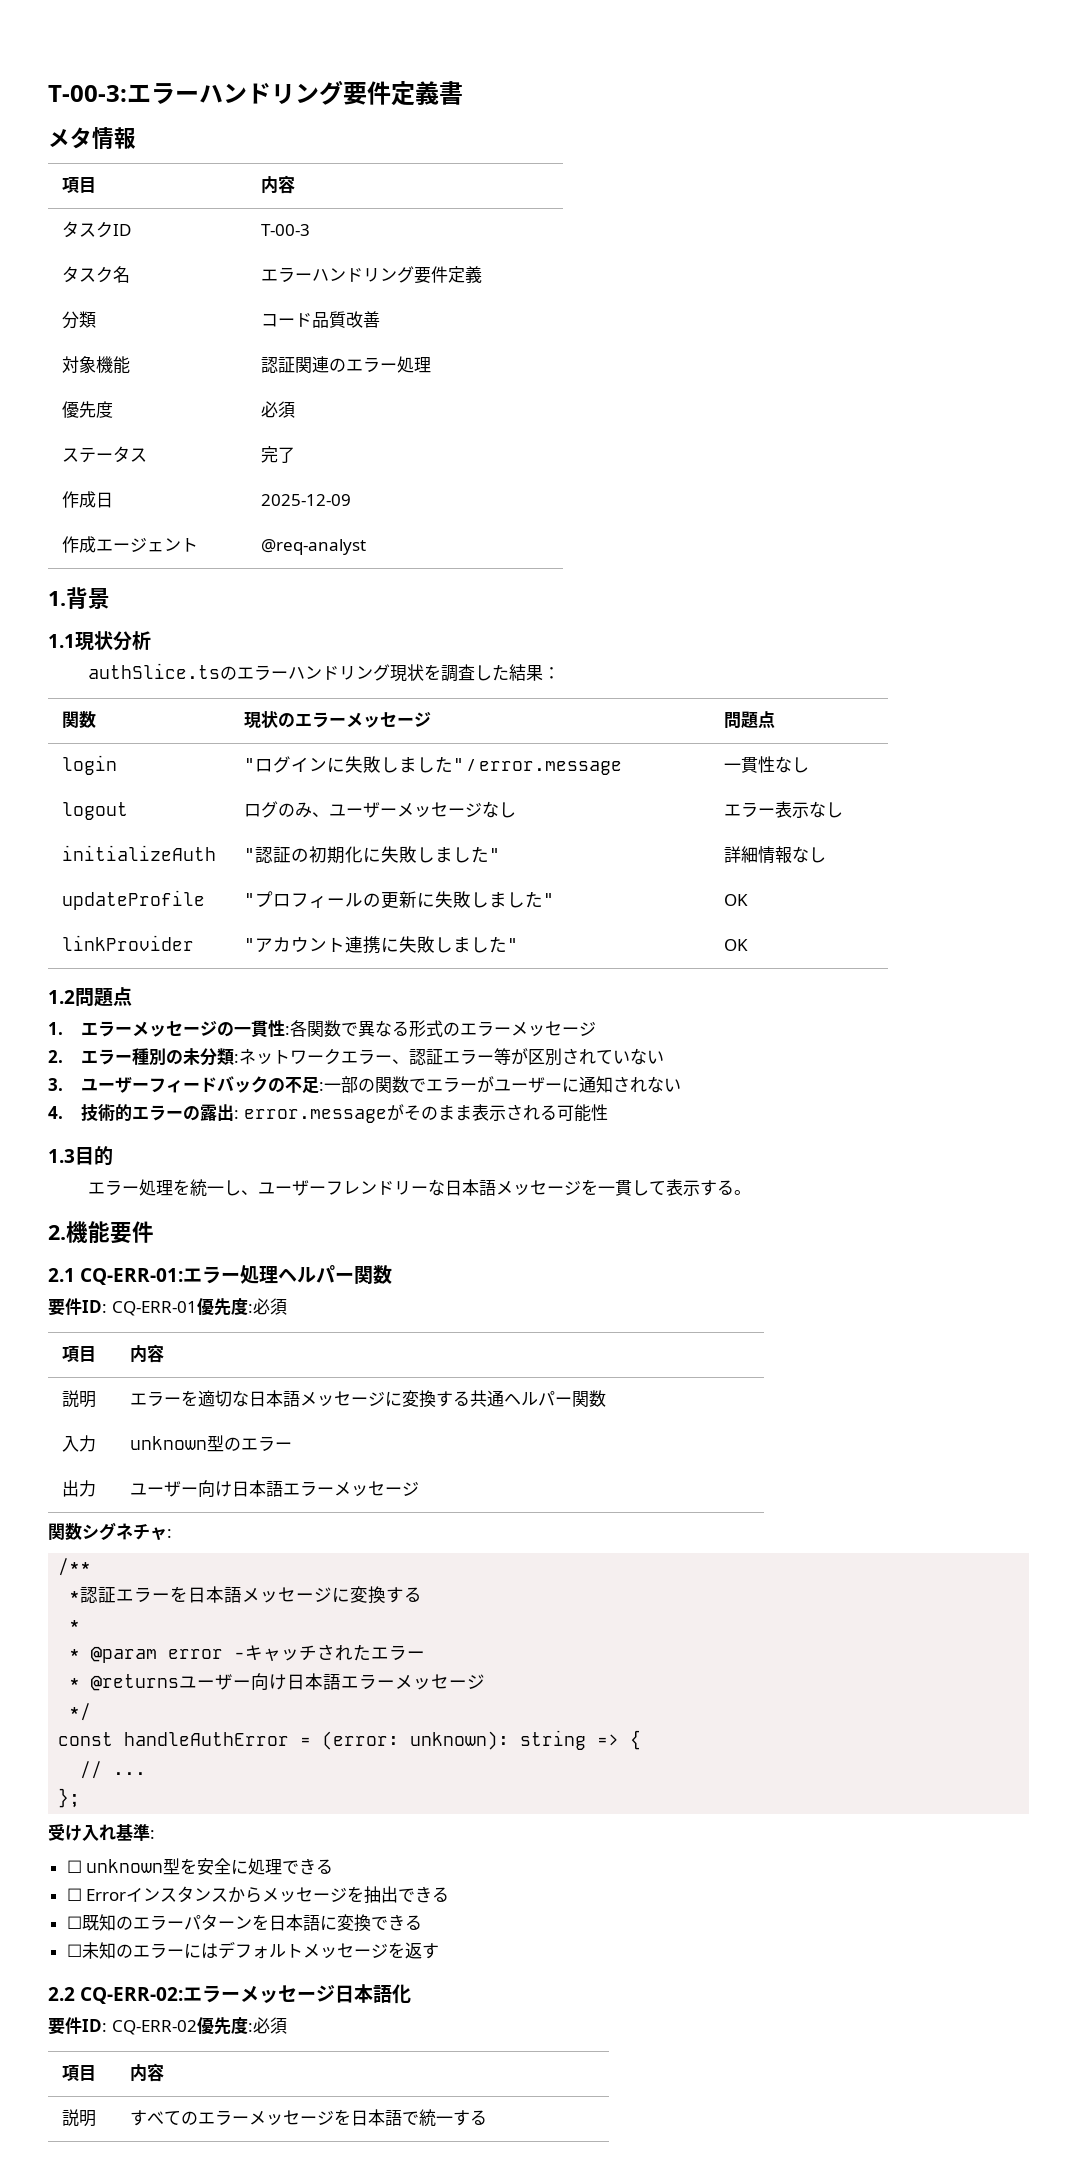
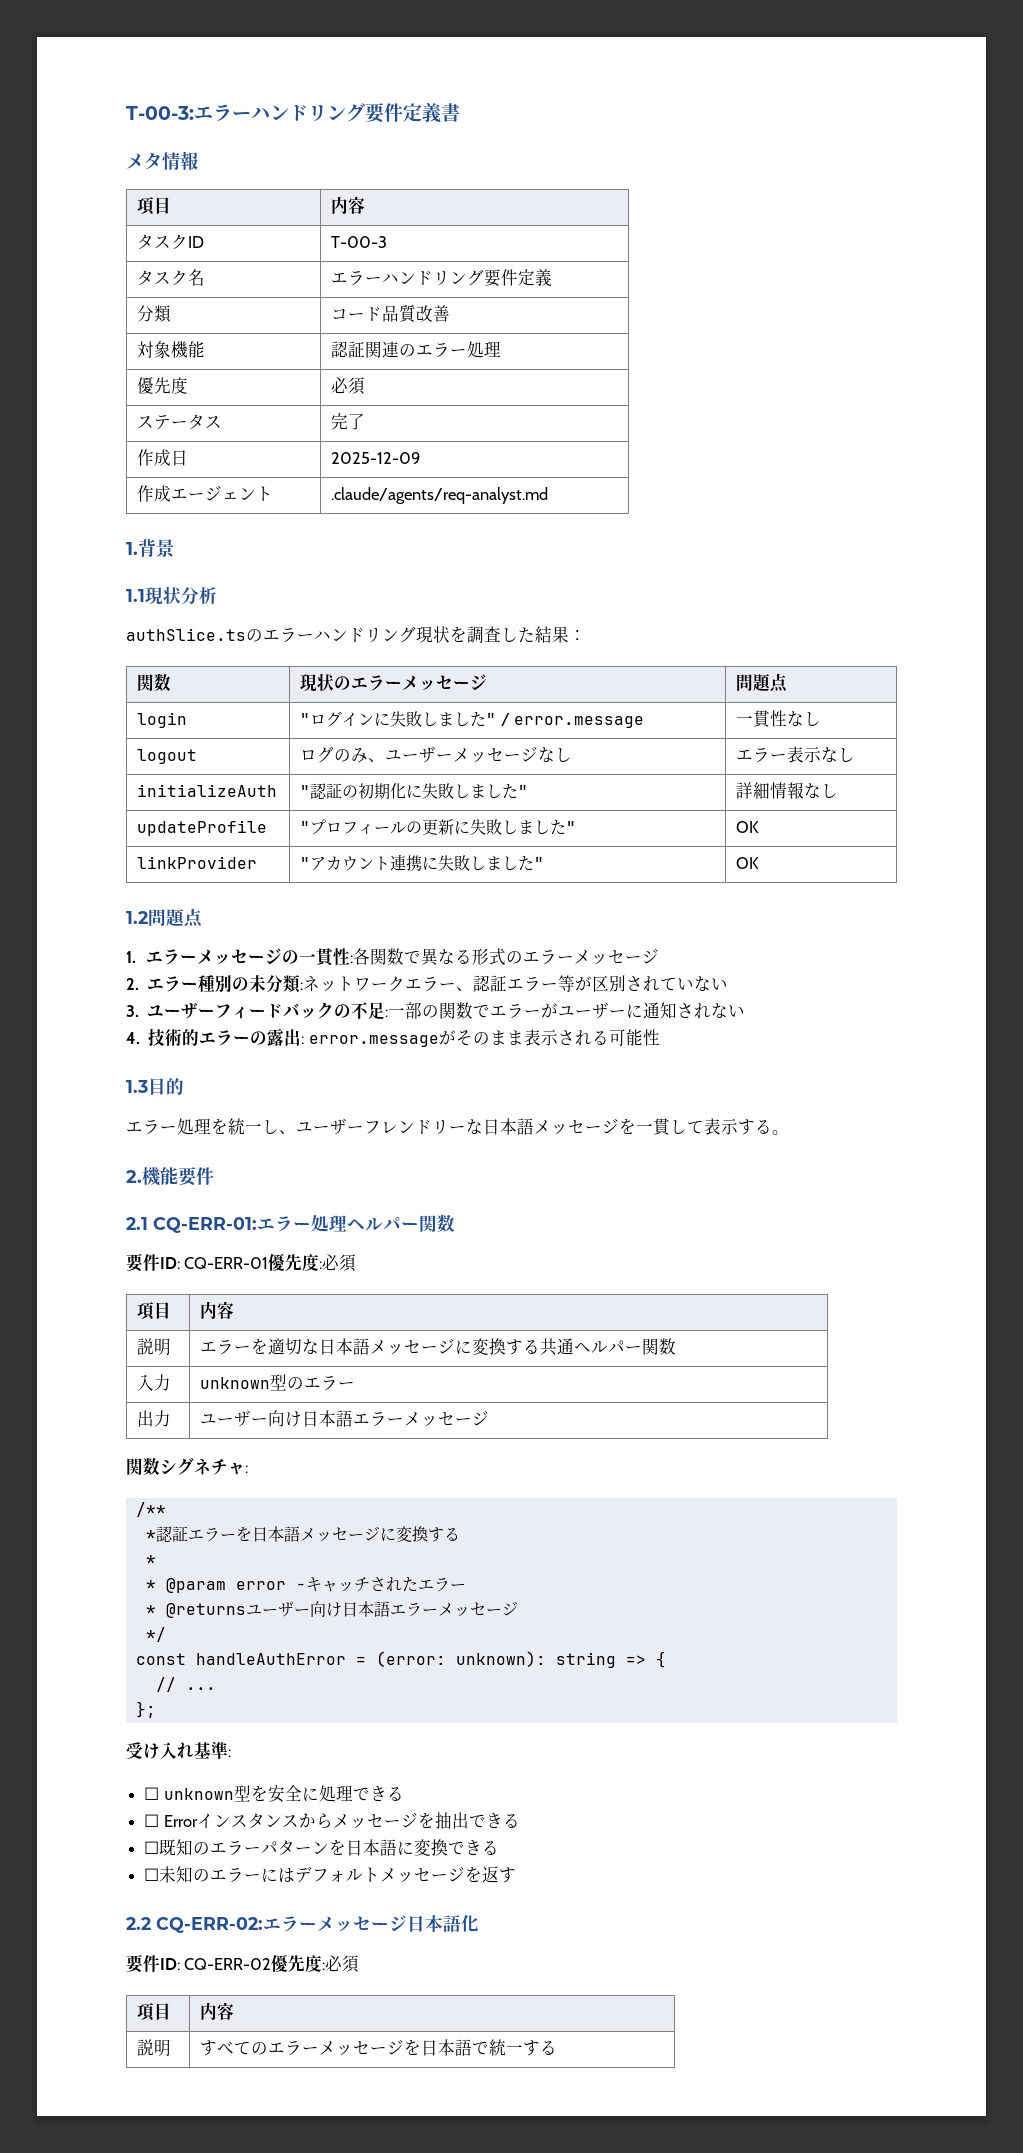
- 作成エージェント | @req-analyst
+ 作成エージェント | .claude/agents/req-analyst.md

